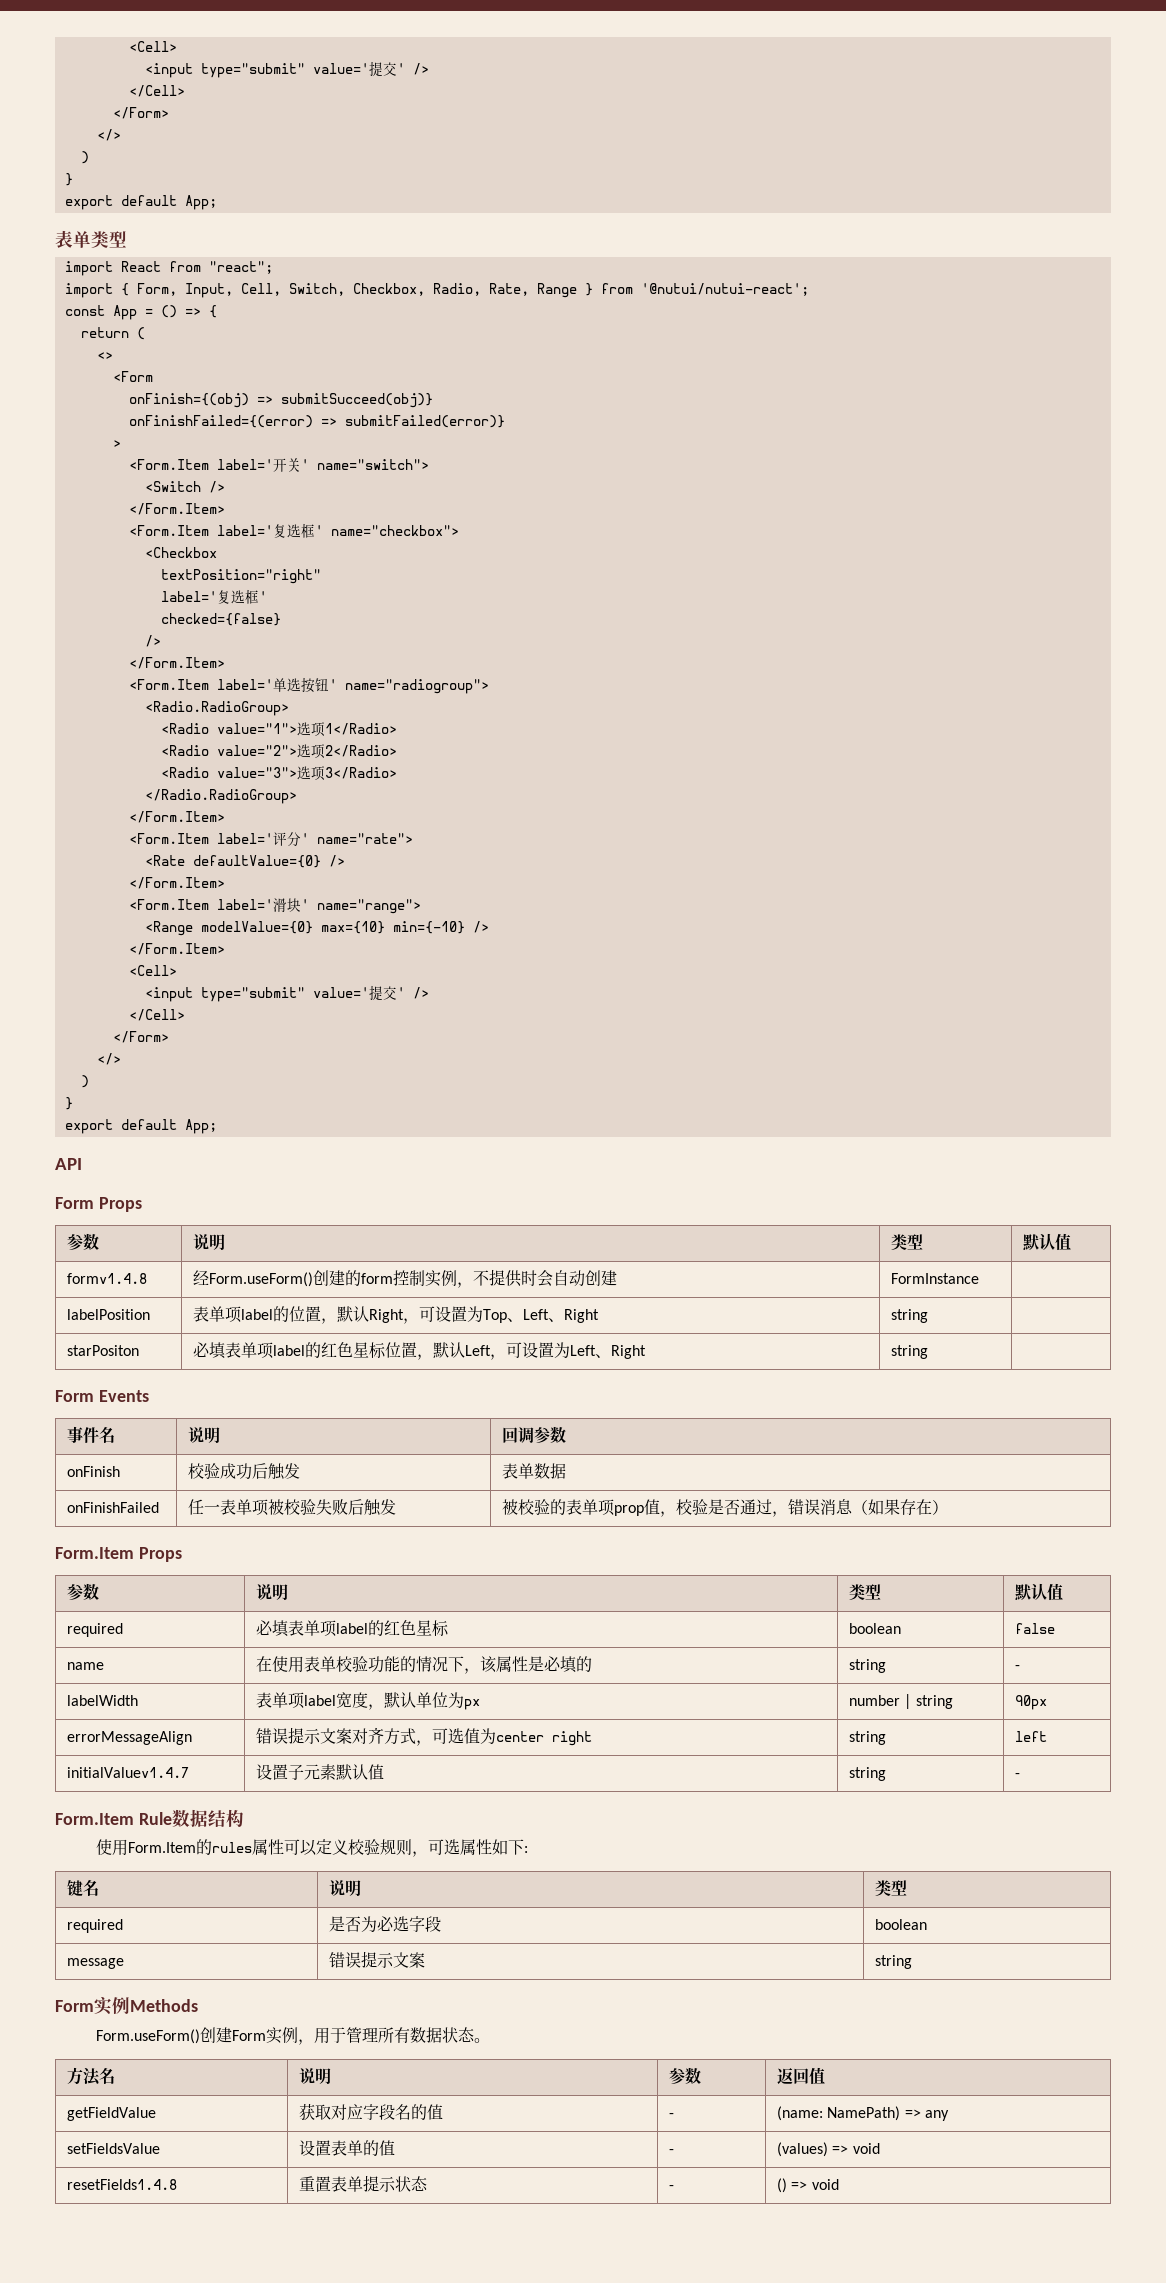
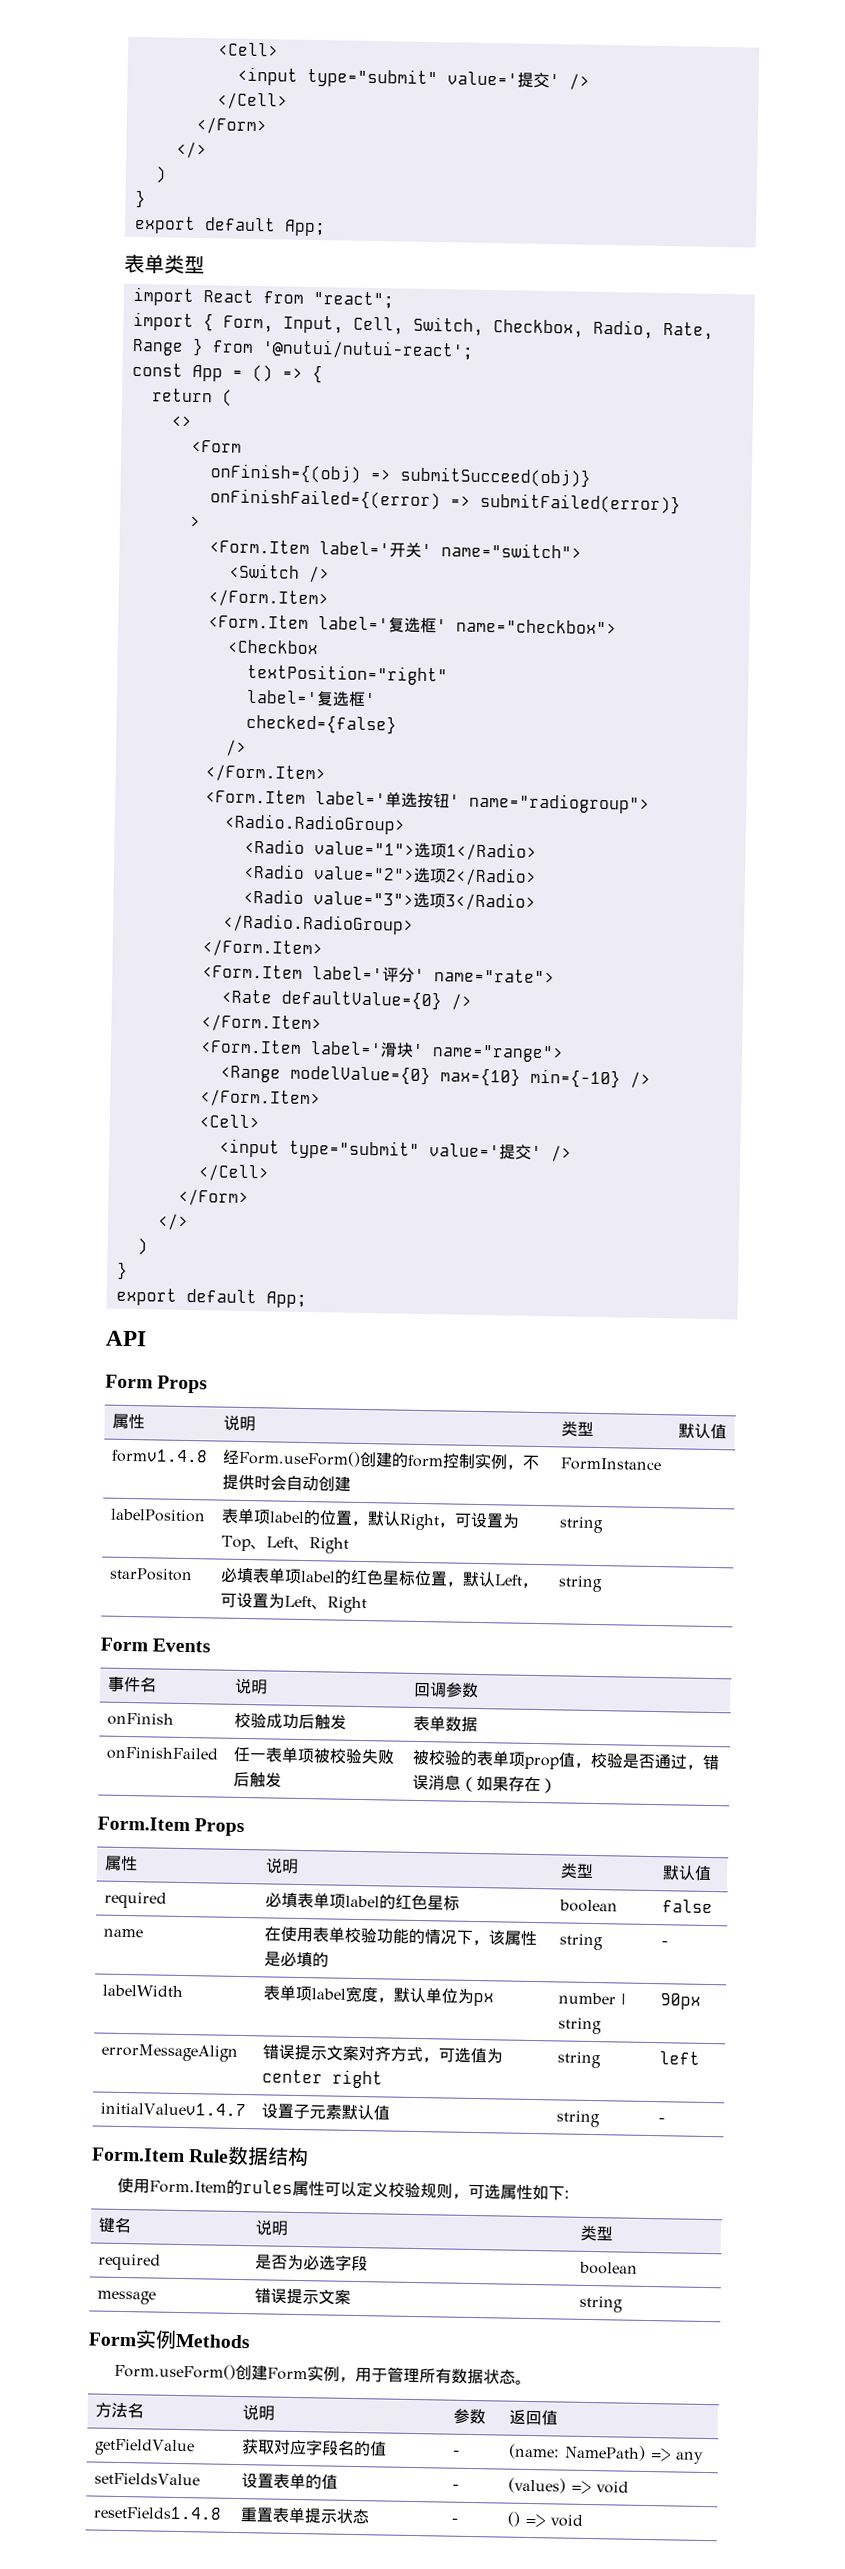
  Form Props
- 参数 | 说明 | 类型 | 默认值
+ 属性 | 说明 | 类型 | 默认值
  Form.Item Props
- 参数 | 说明 | 类型 | 默认值
+ 属性 | 说明 | 类型 | 默认值

